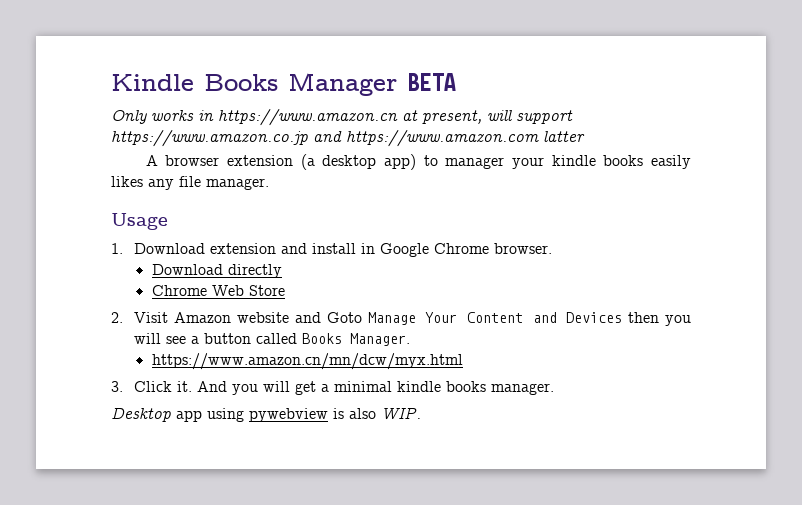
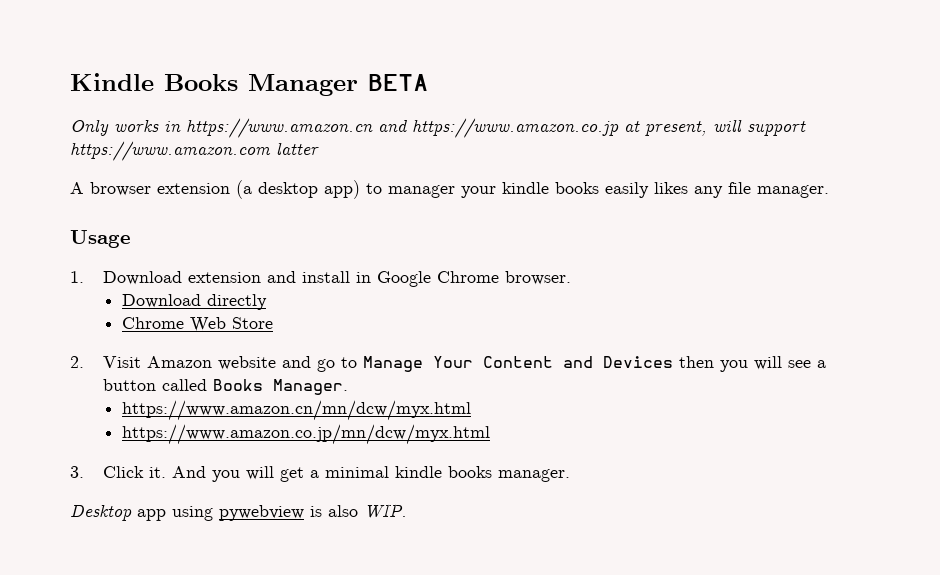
- Only works in https://www.amazon.cn at present, will support https://www.amazon.co.jp and https://www.amazon.com latter
+ Only works in https://www.amazon.cn and https://www.amazon.co.jp at present, will support https://www.amazon.com latter
- 2. Visit Amazon website and Goto Manage Your Content and Devices then you will see a button called Books Manager.
+ 2. Visit Amazon website and go to Manage Your Content and Devices then you will see a button called Books Manager.
+ https://www.amazon.co.jp/mn/dcw/myx.html

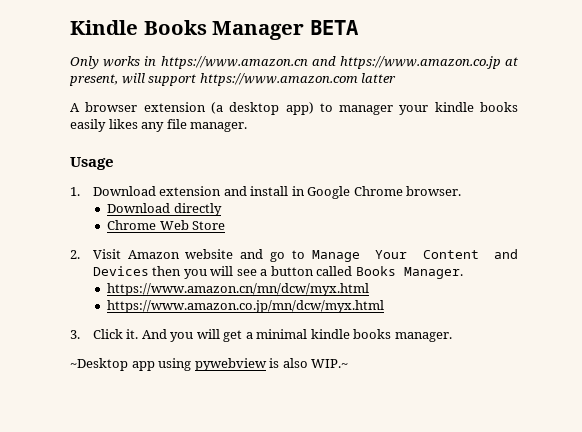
- Desktop app using pywebview is also WIP.
+ ~Desktop app using pywebview is also WIP.~

